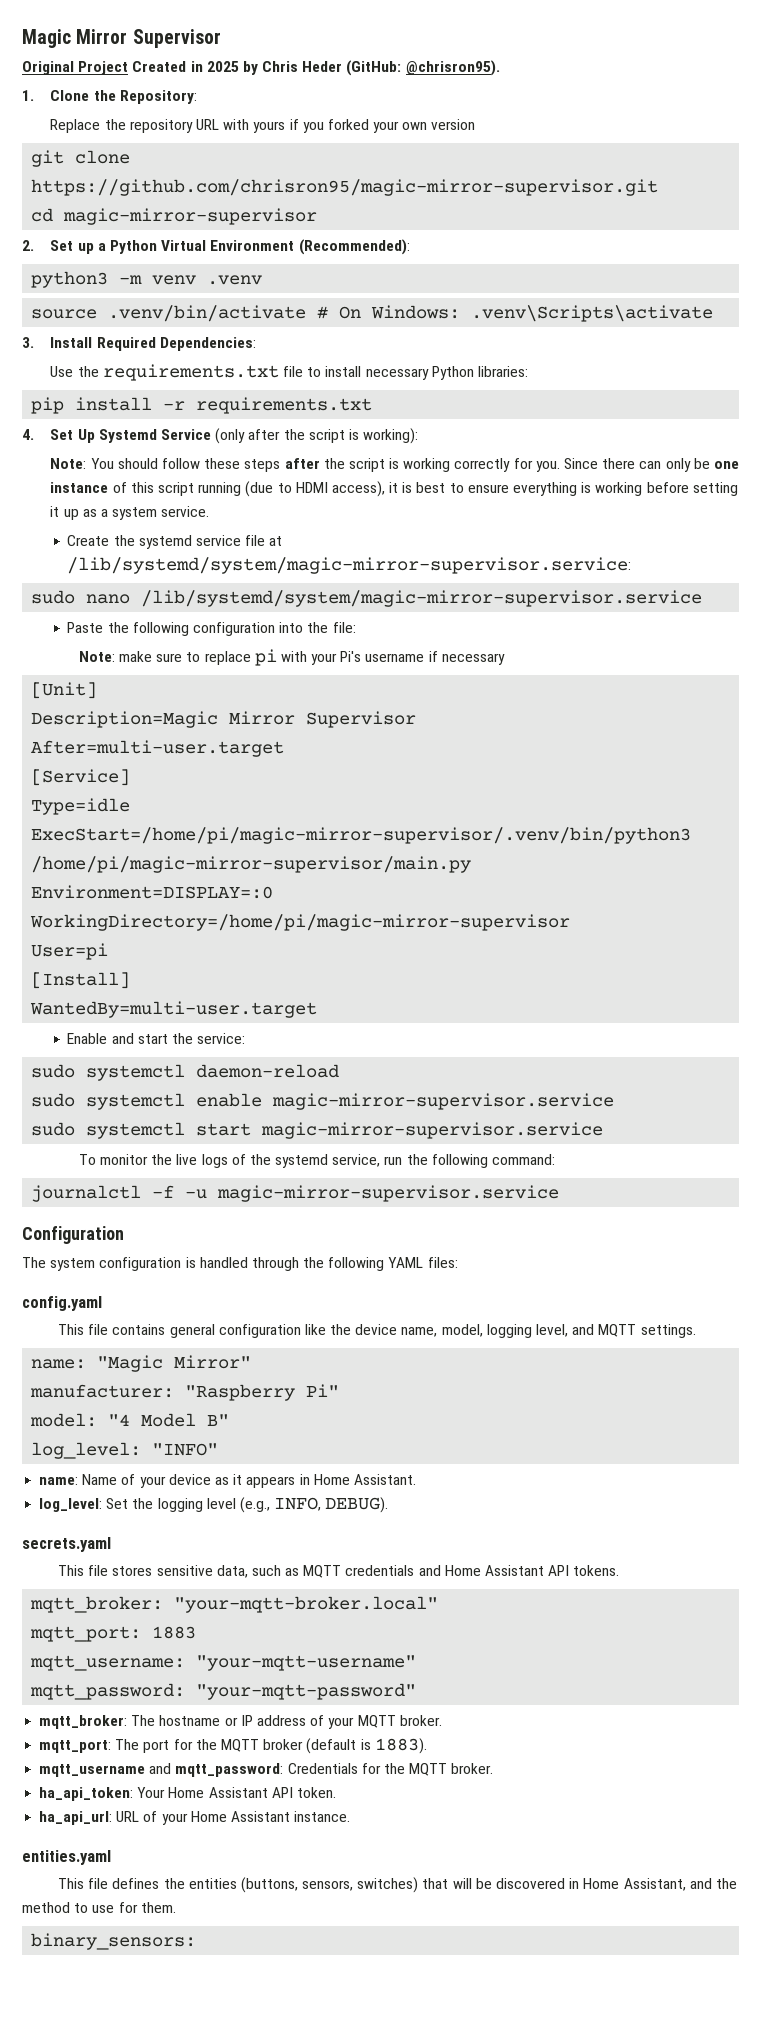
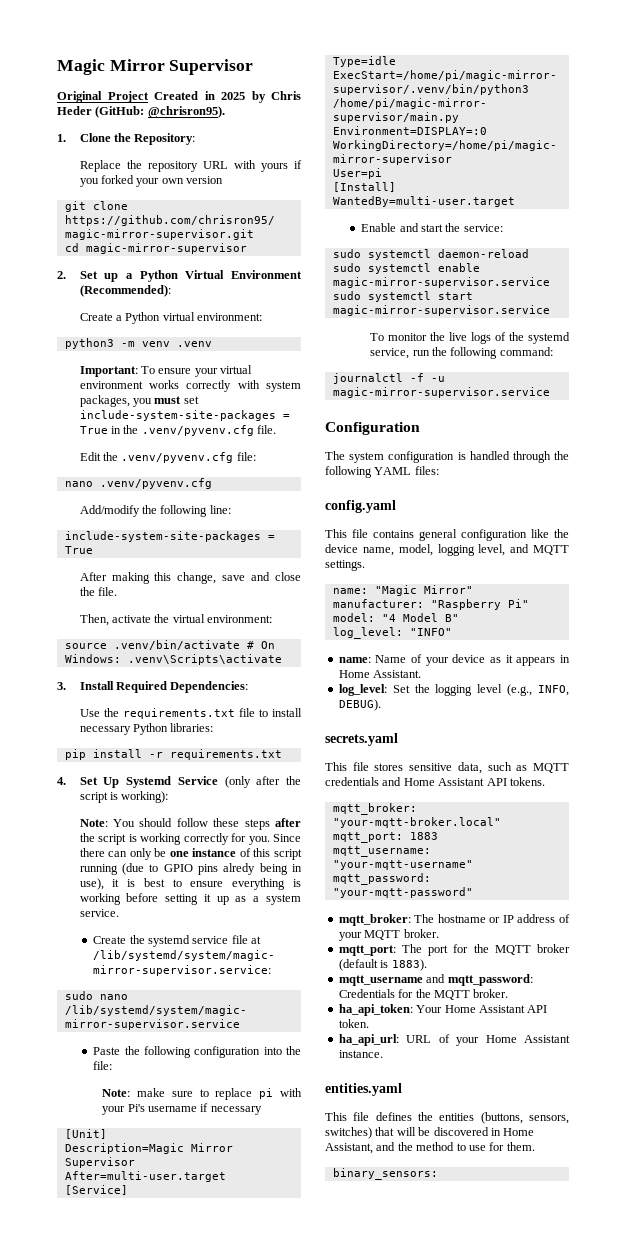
+ Create a Python virtual environment:
+ Important: To ensure your virtual environment works correctly with system packages, you must set include-system-site-packages = True in the .venv/pyvenv.cfg file.
+ Edit the .venv/pyvenv.cfg file:
+ nano .venv/pyvenv.cfg
+ Add/modify the following line:
+ include-system-site-packages = True
+ After making this change, save and close the file.
+ Then, activate the virtual environment:
- Since there can only be one instance of this script running (due to HDMI access), it is best to ensure everything is working before setting it up as a system service.
+ Since there can only be one instance of this script running (due to GPIO pins alredy being in use), it is best to ensure everything is working before setting it up as a system service.

